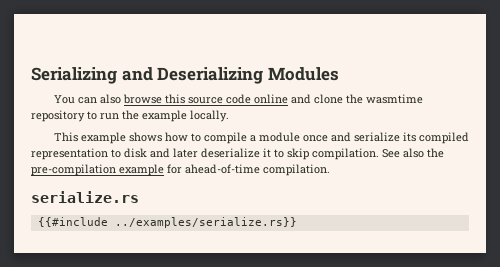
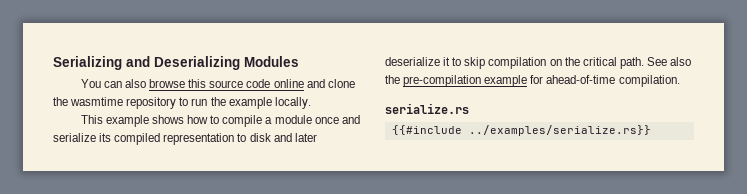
- This example shows how to compile a module once and serialize its compiled representation to disk and later deserialize it to skip compilation.
+ This example shows how to compile a module once and serialize its compiled representation to disk and later deserialize it to skip compilation on the critical path.

